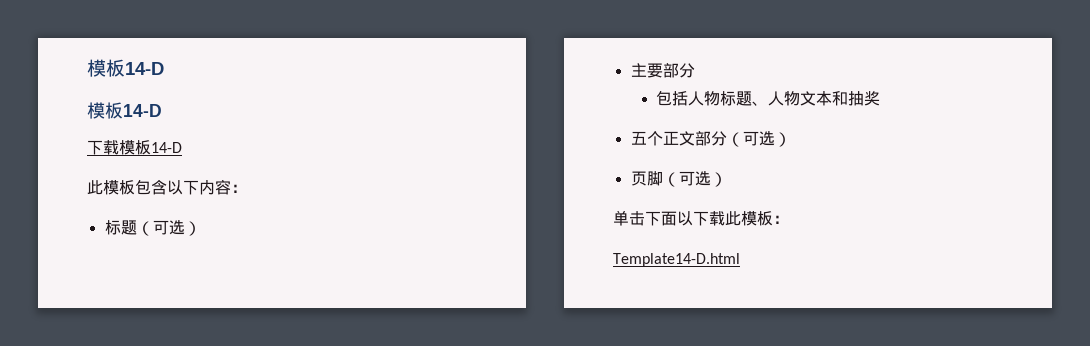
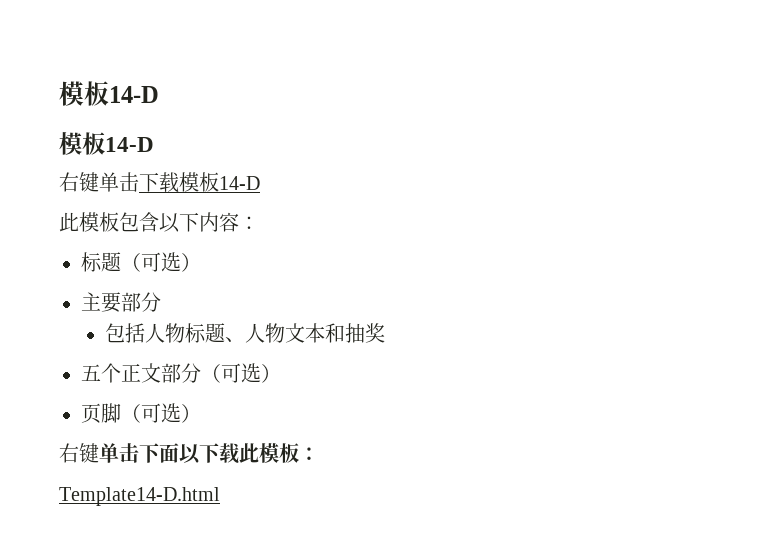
- 下载模板14-D
+ 右键单击下载模板14-D
- 单击下面以下载此模板：
+ 右键单击下面以下载此模板：

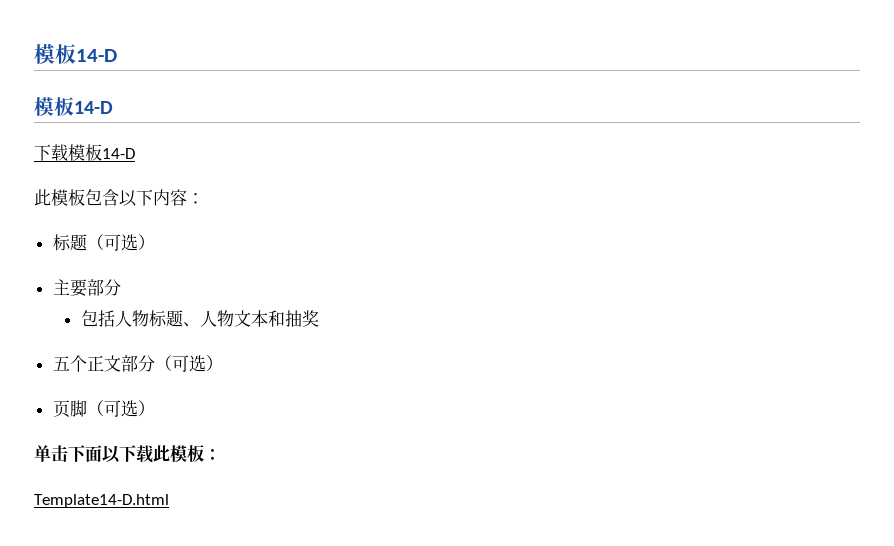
- 右键单击下载模板14-D
+ 下载模板14-D
- 右键单击下面以下载此模板：
+ 单击下面以下载此模板：

